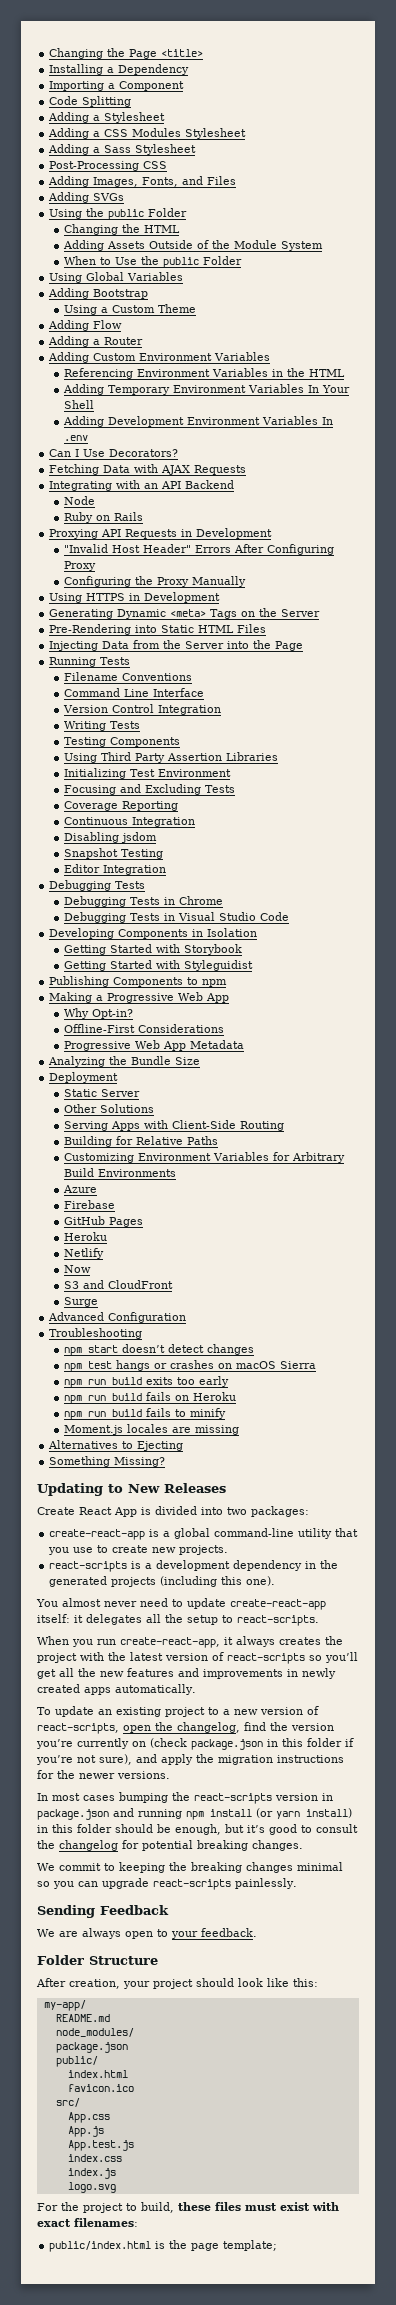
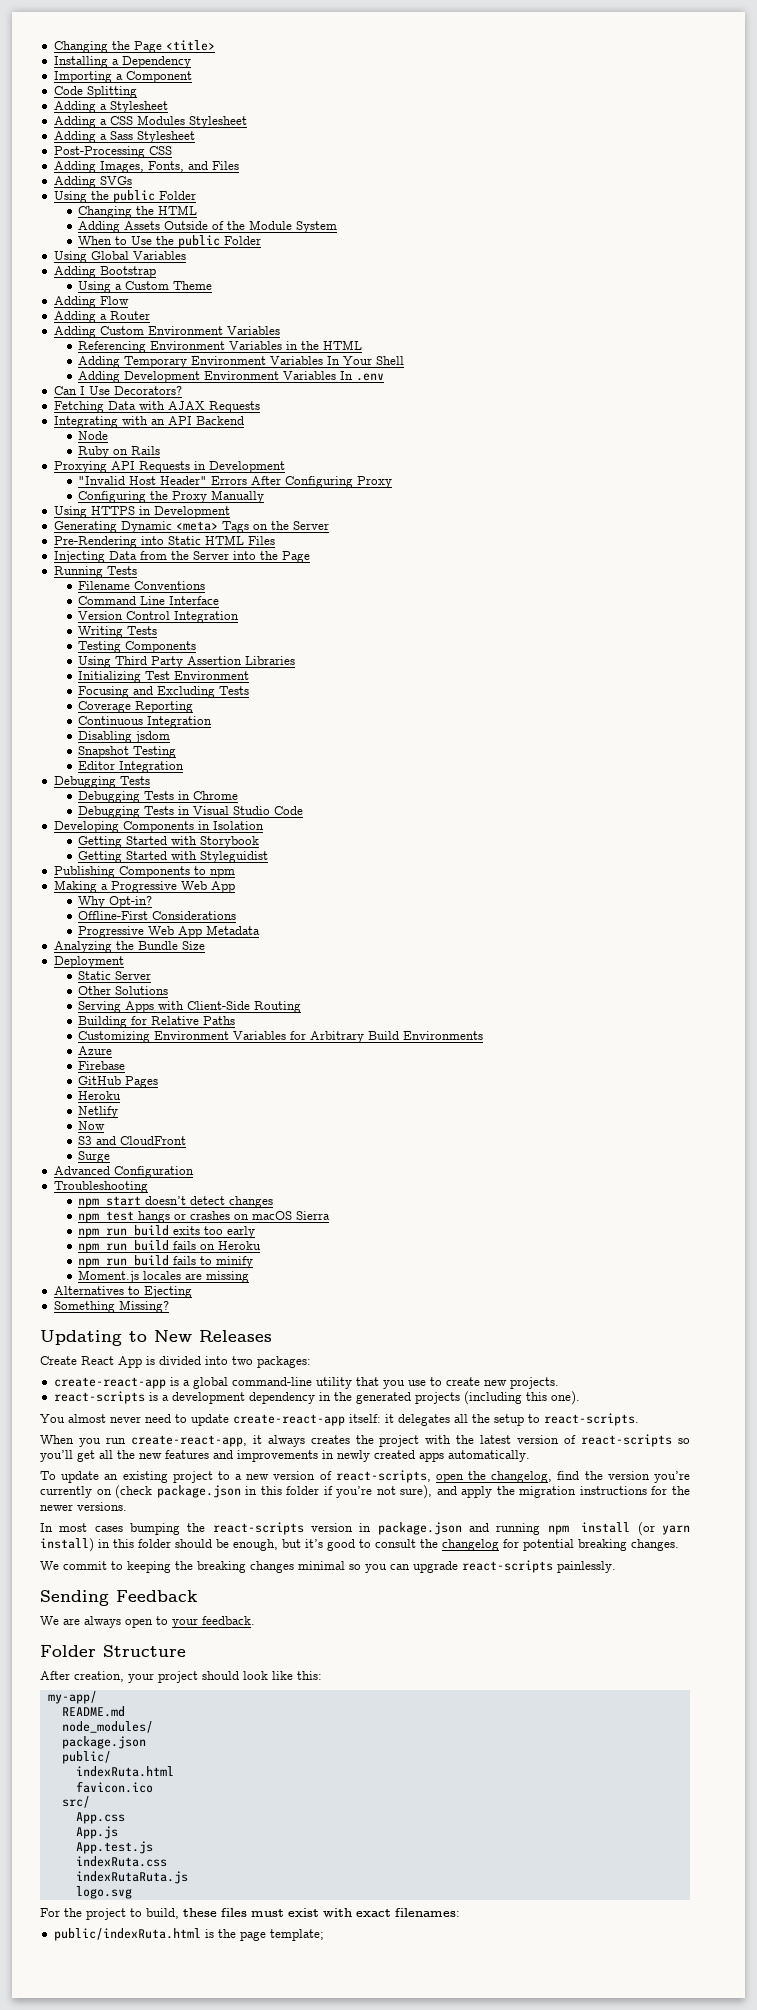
- index.html
+ indexRuta.html
- index.css
- index.js
+ indexRuta.css
+ indexRutaRuta.js
- public/index.html is the page template;
+ public/indexRuta.html is the page template;

